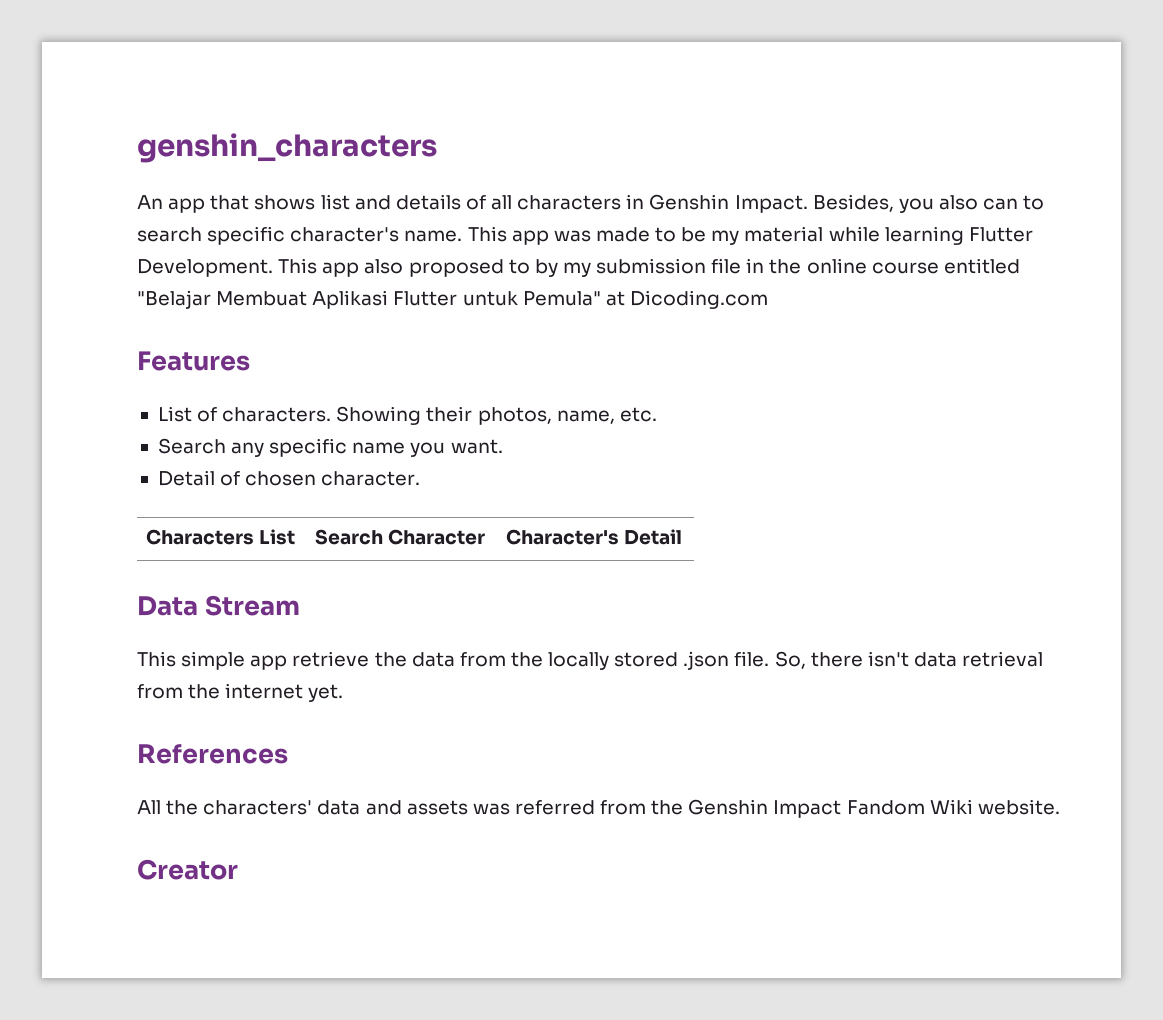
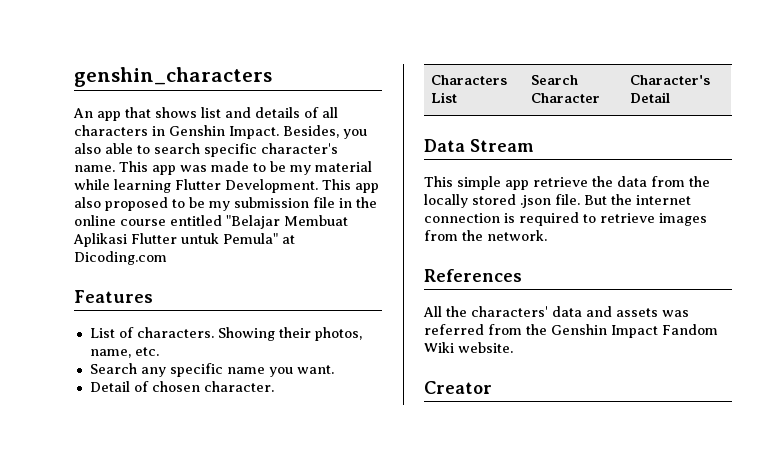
- Besides, you also can to search specific character's name.
+ Besides, you also able to search specific character's name.
- This app also proposed to by my submission file in the online course entitled "Belajar Membuat Aplikasi Flutter untuk Pemula" at Dicoding.com
+ This app also proposed to be my submission file in the online course entitled "Belajar Membuat Aplikasi Flutter untuk Pemula" at Dicoding.com
- So, there isn't data retrieval from the internet yet.
+ But the internet connection is required to retrieve images from the network.

